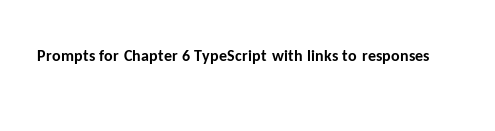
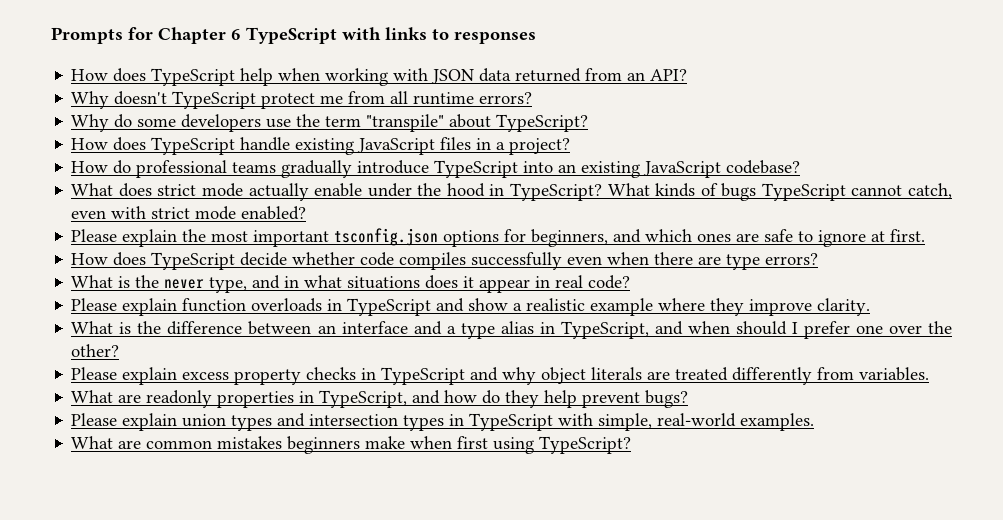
+ How does TypeScript help when working with JSON data returned from an API?
+ Why doesn't TypeScript protect me from all runtime errors?
+ Why do some developers use the term "transpile" about TypeScript?
+ How does TypeScript handle existing JavaScript files in a project?
+ How do professional teams gradually introduce TypeScript into an existing JavaScript codebase?
+ What does strict mode actually enable under the hood in TypeScript? What kinds of bugs TypeScript cannot catch, even with strict mode enabled?
+ Please explain the most important tsconfig.json options for beginners, and which ones are safe to ignore at first.
+ How does TypeScript decide whether code compiles successfully even when there are type errors?
+ What is the never type, and in what situations does it appear in real code?
+ Please explain function overloads in TypeScript and show a realistic example where they improve clarity.
+ What is the difference between an interface and a type alias in TypeScript, and when should I prefer one over the other?
+ Please explain excess property checks in TypeScript and why object literals are treated differently from variables.
+ What are readonly properties in TypeScript, and how do they help prevent bugs?
+ Please explain union types and intersection types in TypeScript with simple, real-world examples.
+ What are common mistakes beginners make when first using TypeScript?

